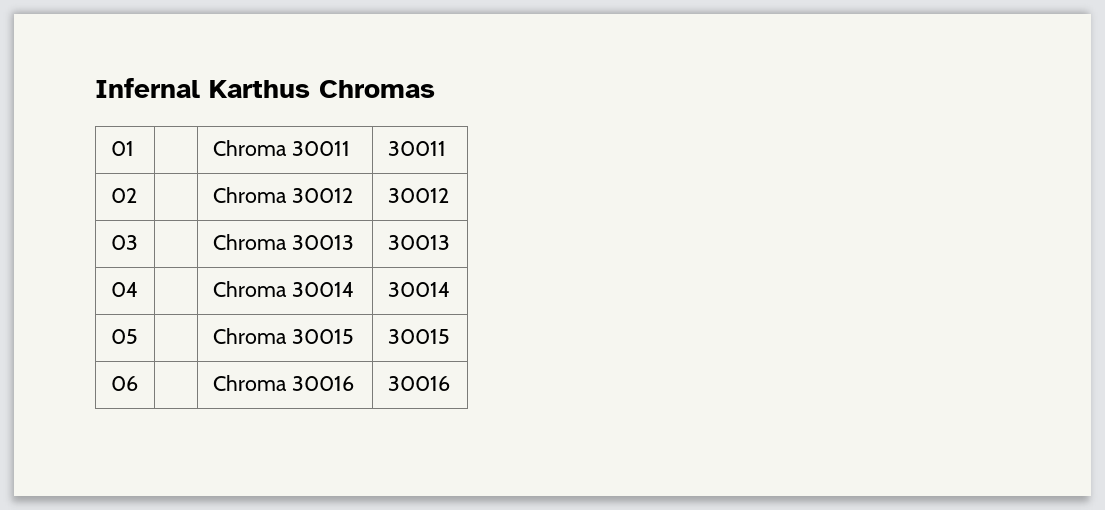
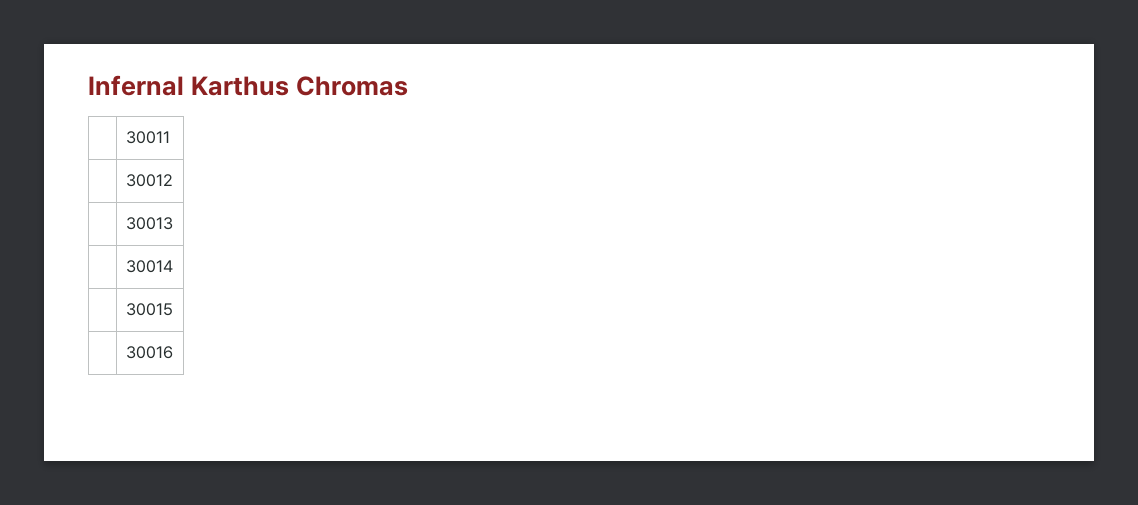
- 01 | | Chroma 30011 | 30011
- 02 | | Chroma 30012 | 30012
- 03 | | Chroma 30013 | 30013
- 04 | | Chroma 30014 | 30014
- 05 | | Chroma 30015 | 30015
- 06 | | Chroma 30016 | 30016
+ | 30011
+ | 30012
+ | 30013
+ | 30014
+ | 30015
+ | 30016

